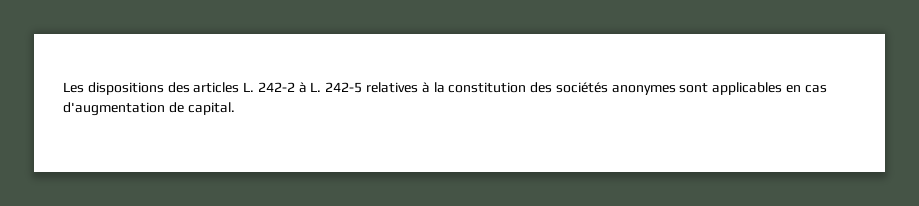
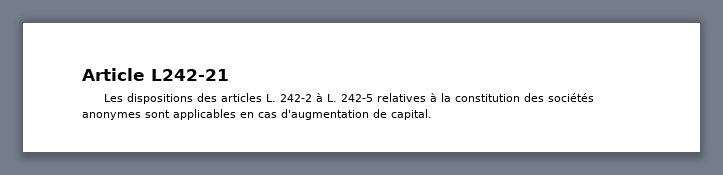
+ Article L242-21

